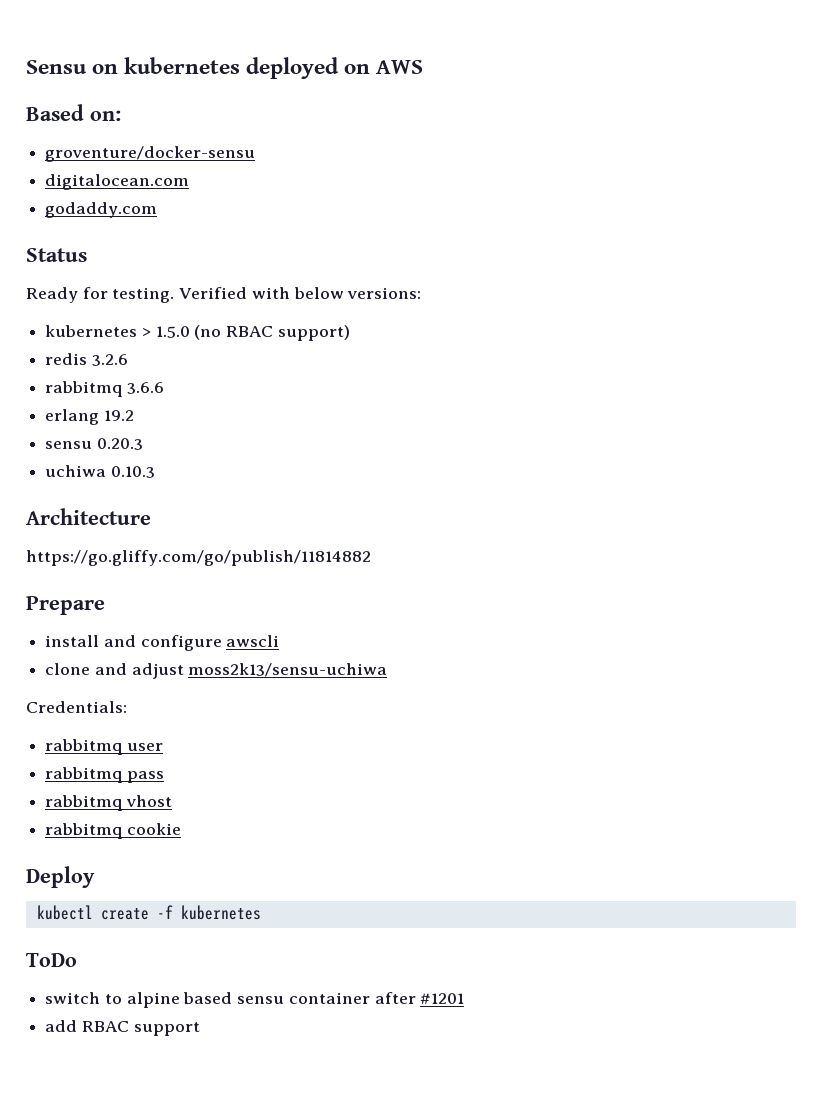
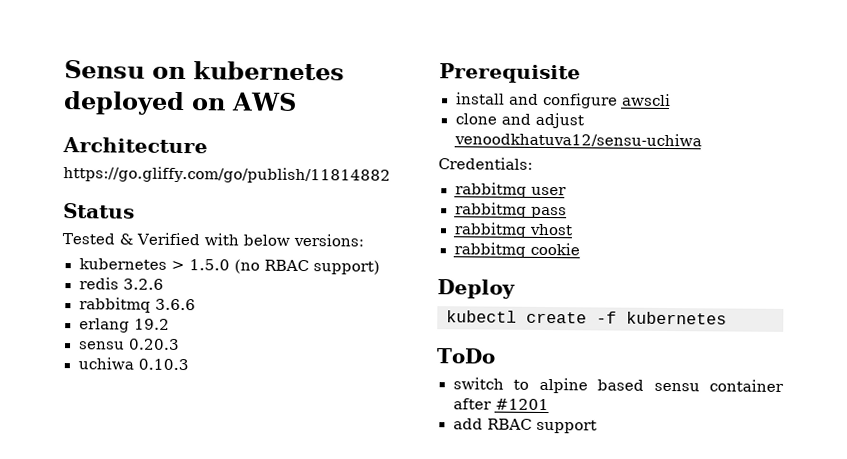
- Based on:
- groventure/docker-sensu
- digitalocean.com
- godaddy.com
+ Architecture
+ https://go.gliffy.com/go/publish/11814882
  Status
- Ready for testing. Verified with below versions:
+ Tested & Verified with below versions:
- Architecture
- https://go.gliffy.com/go/publish/11814882
- Prepare
+ Prerequisite
- clone and adjust moss2k13/sensu-uchiwa
+ clone and adjust venoodkhatuva12/sensu-uchiwa

